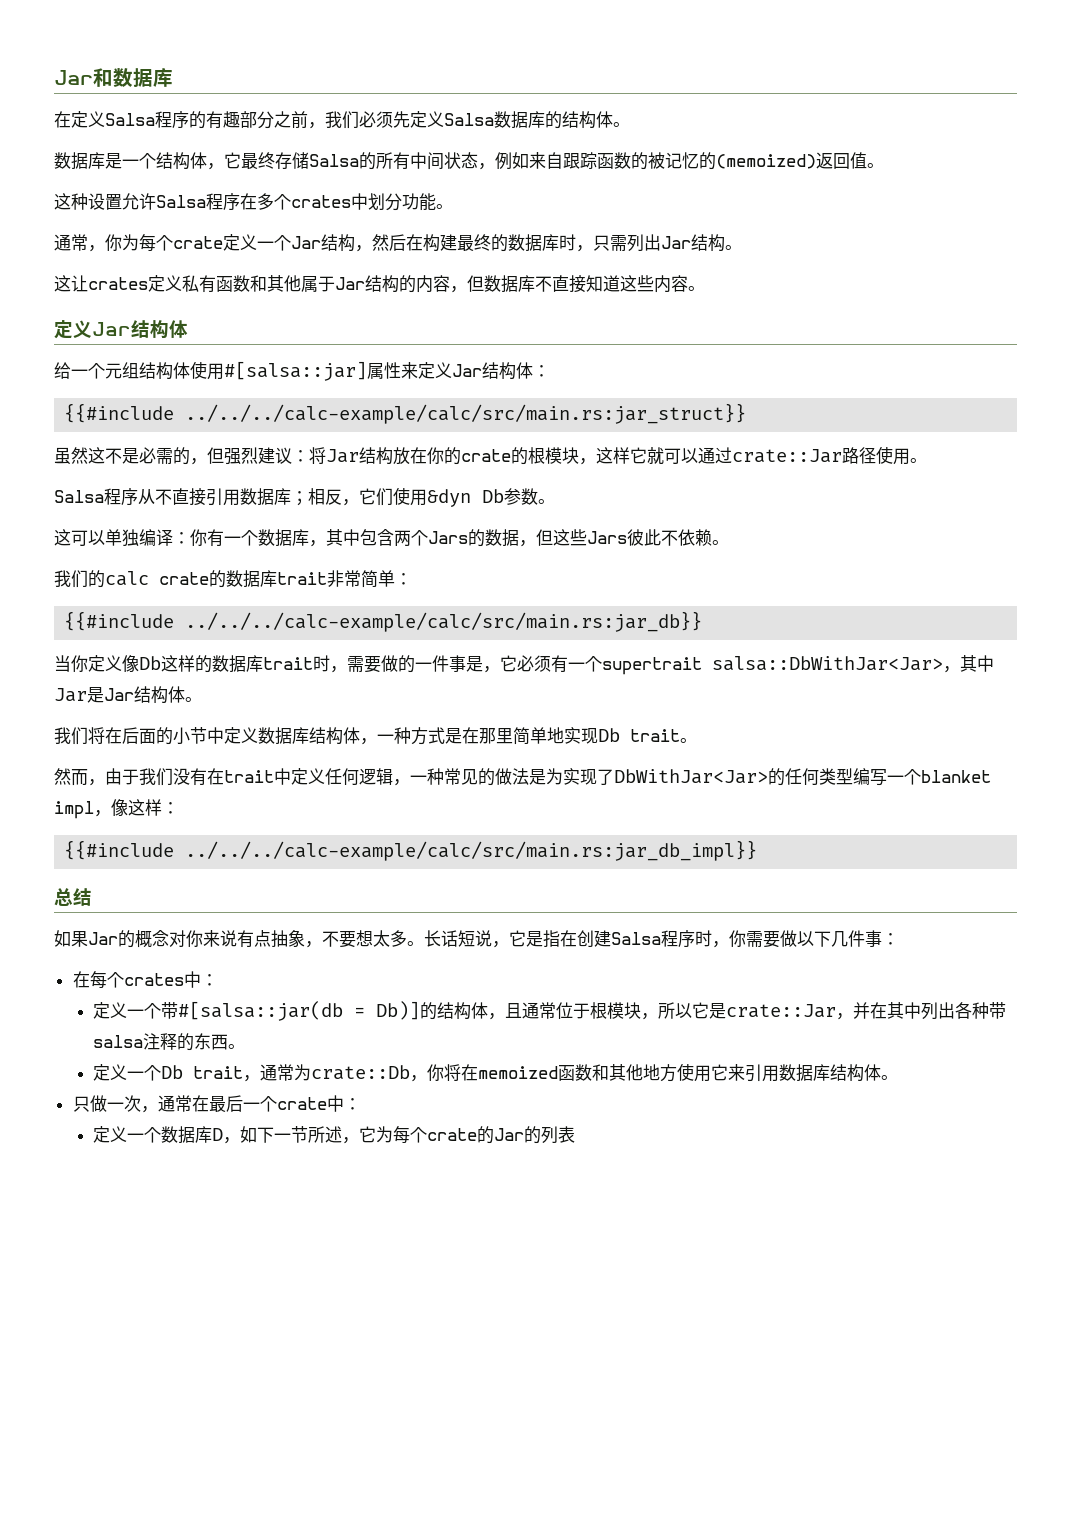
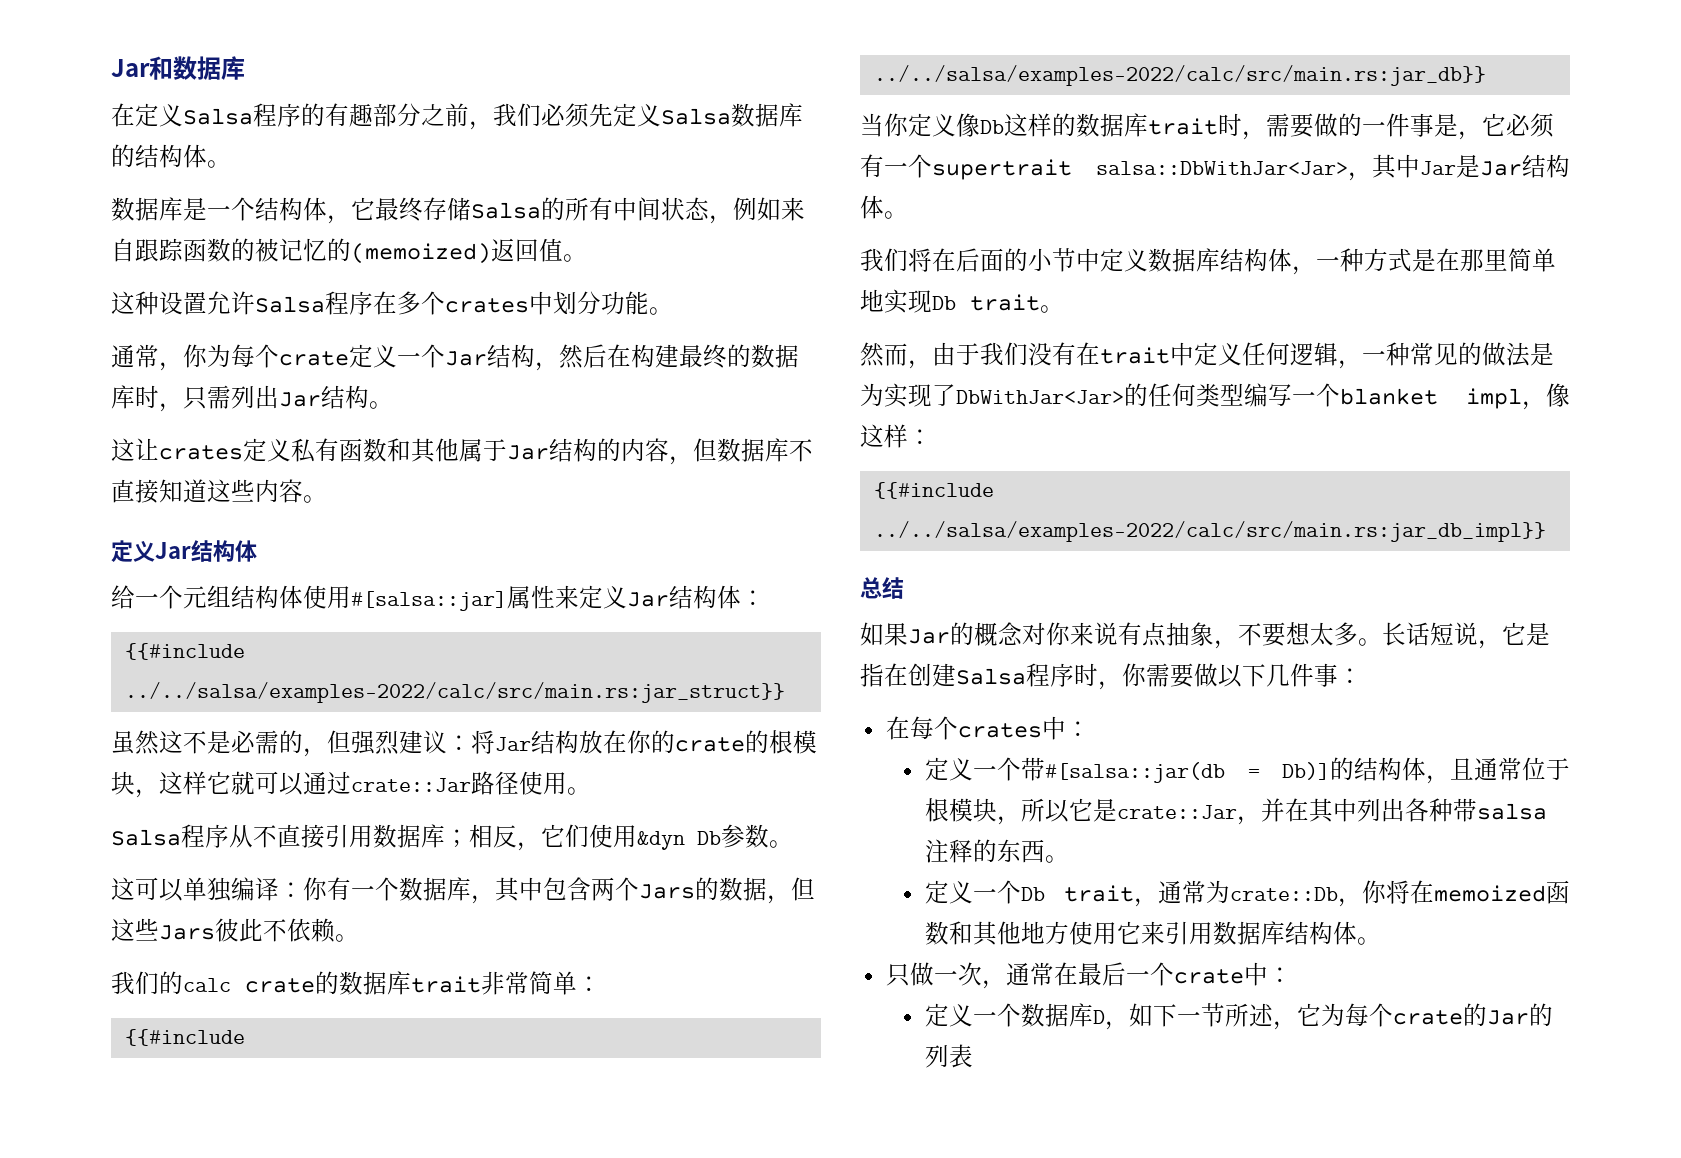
- {{#include ../../../calc-example/calc/src/main.rs:jar_struct}}
+ {{#include ../../salsa/examples-2022/calc/src/main.rs:jar_struct}}
- {{#include ../../../calc-example/calc/src/main.rs:jar_db}}
+ {{#include ../../salsa/examples-2022/calc/src/main.rs:jar_db}}
- {{#include ../../../calc-example/calc/src/main.rs:jar_db_impl}}
+ {{#include ../../salsa/examples-2022/calc/src/main.rs:jar_db_impl}}

